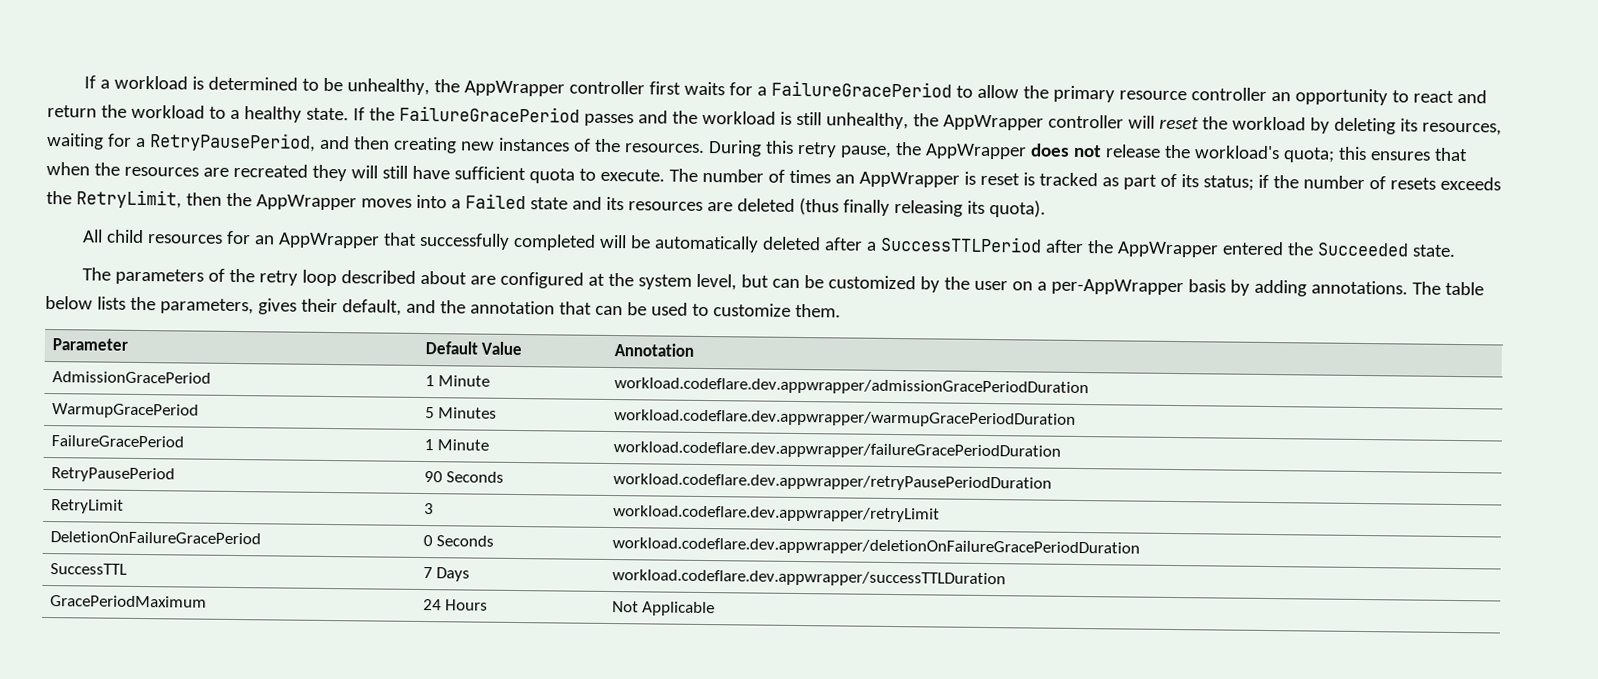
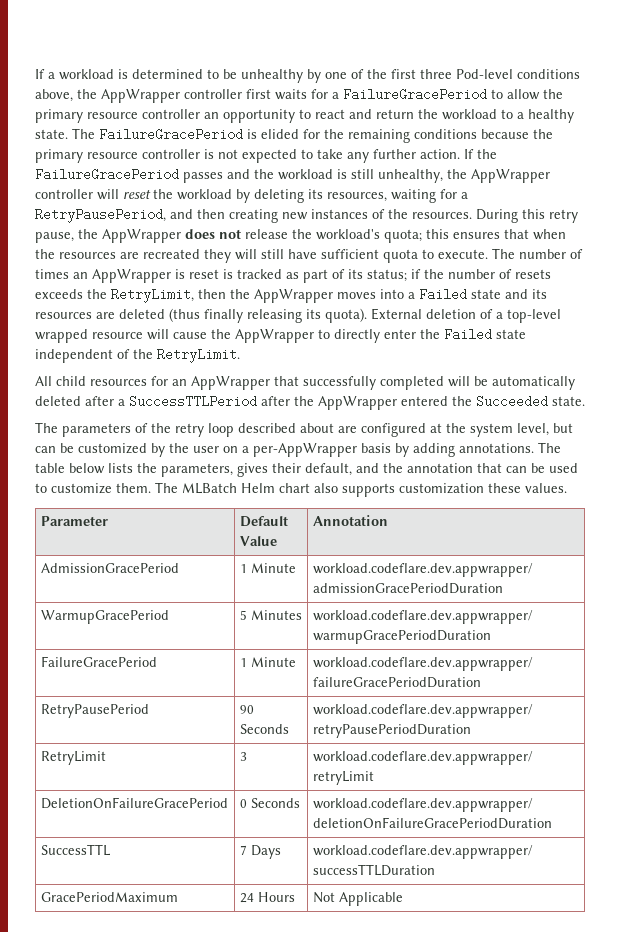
- If a workload is determined to be unhealthy, the AppWrapper controller first waits for a FailureGracePeriod to allow the primary resource controller an opportunity to react and return the workload to a healthy state.
+ If a workload is determined to be unhealthy by one of the first three Pod-level conditions above, the AppWrapper controller first waits for a FailureGracePeriod to allow the primary resource controller an opportunity to react and return the workload to a healthy state.
+ The FailureGracePeriod is elided for the remaining conditions because the primary resource controller is not expected to take any further action.
+ External deletion of a top-level wrapped resource will cause the AppWrapper to directly enter the Failed state independent of the RetryLimit.
+ The MLBatch Helm chart also supports customization these values.

